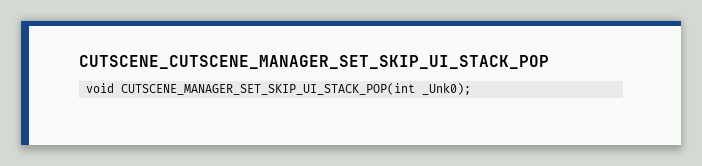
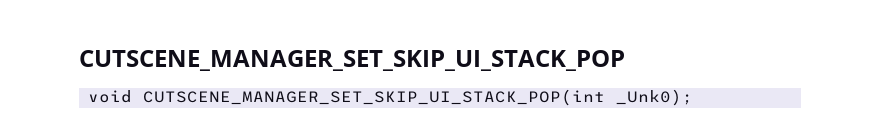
- CUTSCENE_CUTSCENE_MANAGER_SET_SKIP_UI_STACK_POP
+ CUTSCENE_MANAGER_SET_SKIP_UI_STACK_POP

